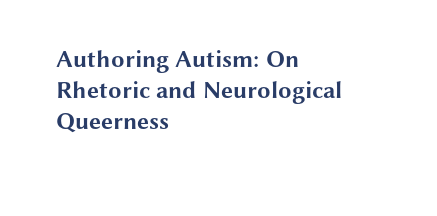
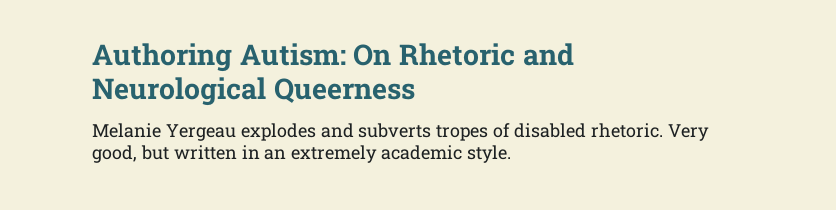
+ Melanie Yergeau explodes and subverts tropes of disabled rhetoric. Very good, but written in an extremely academic style.

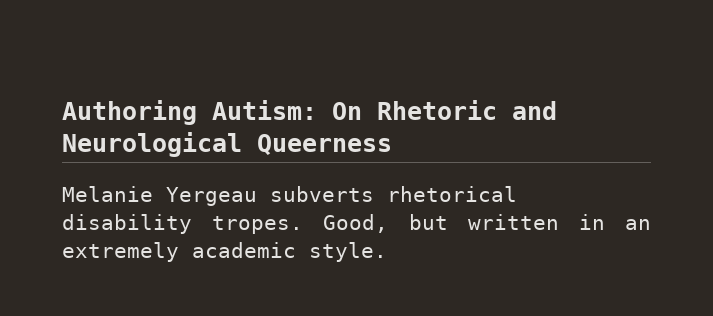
- Melanie Yergeau explodes and subverts tropes of disabled rhetoric. Very good, but written in an extremely academic style.
+ Melanie Yergeau subverts rhetorical disability tropes. Good, but written in an extremely academic style.

